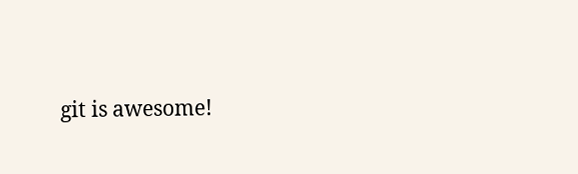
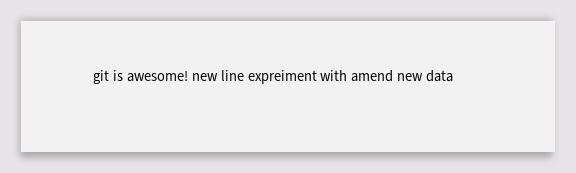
- git is awesome!
+ git is awesome! new line expreiment with amend new data

